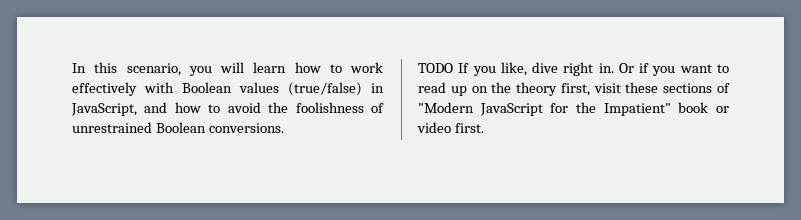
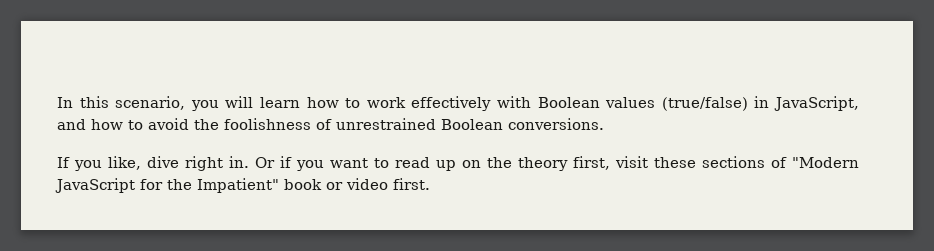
- TODO If you like, dive right in.
+ If you like, dive right in.

